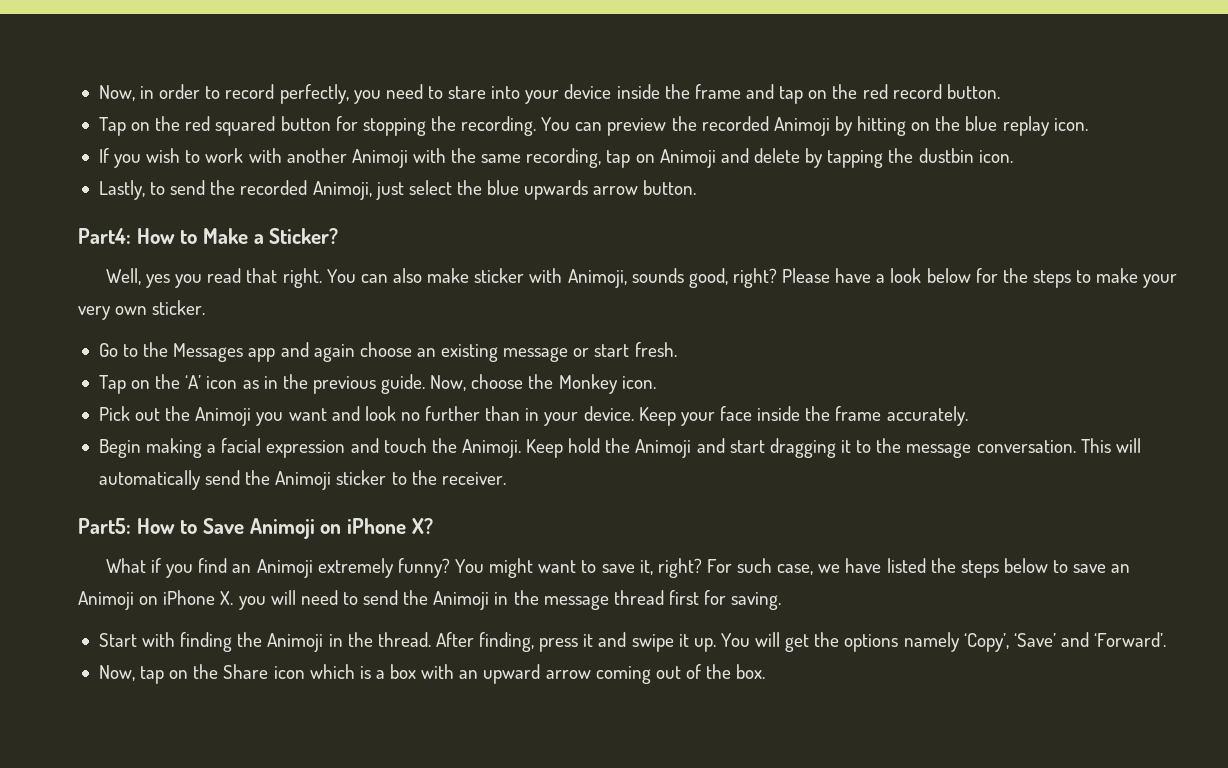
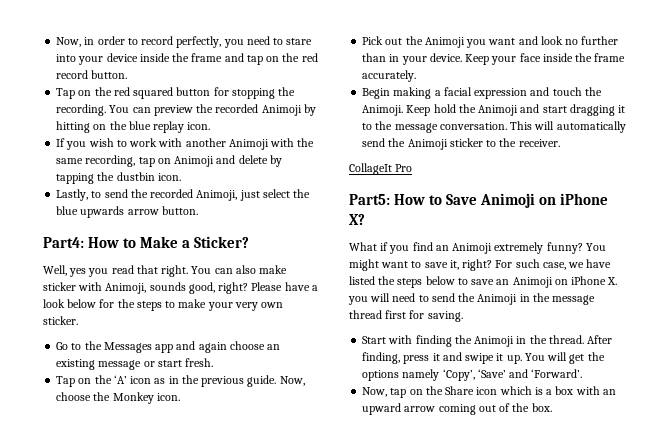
+ CollageIt Pro

